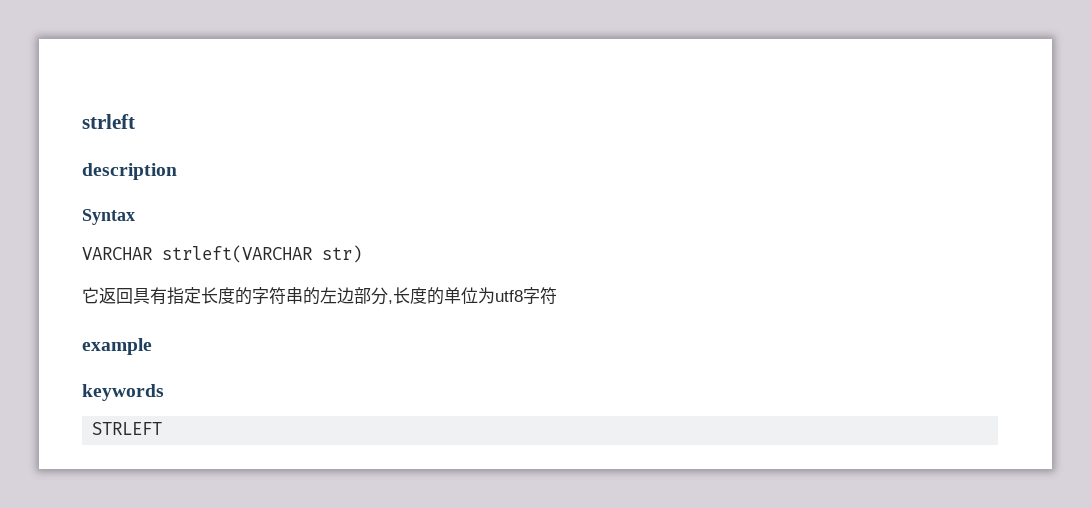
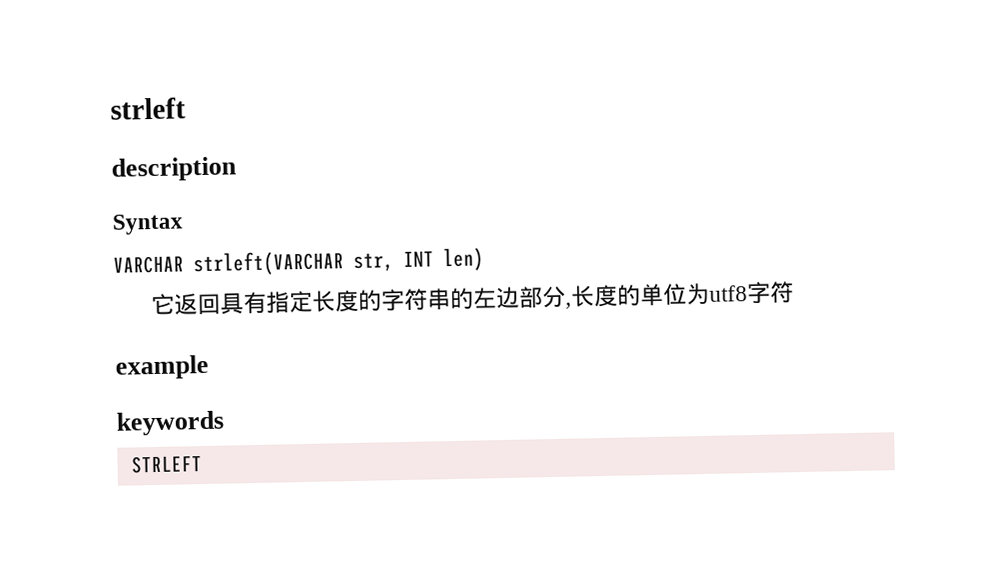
- VARCHAR strleft(VARCHAR str)
+ VARCHAR strleft(VARCHAR str, INT len)

